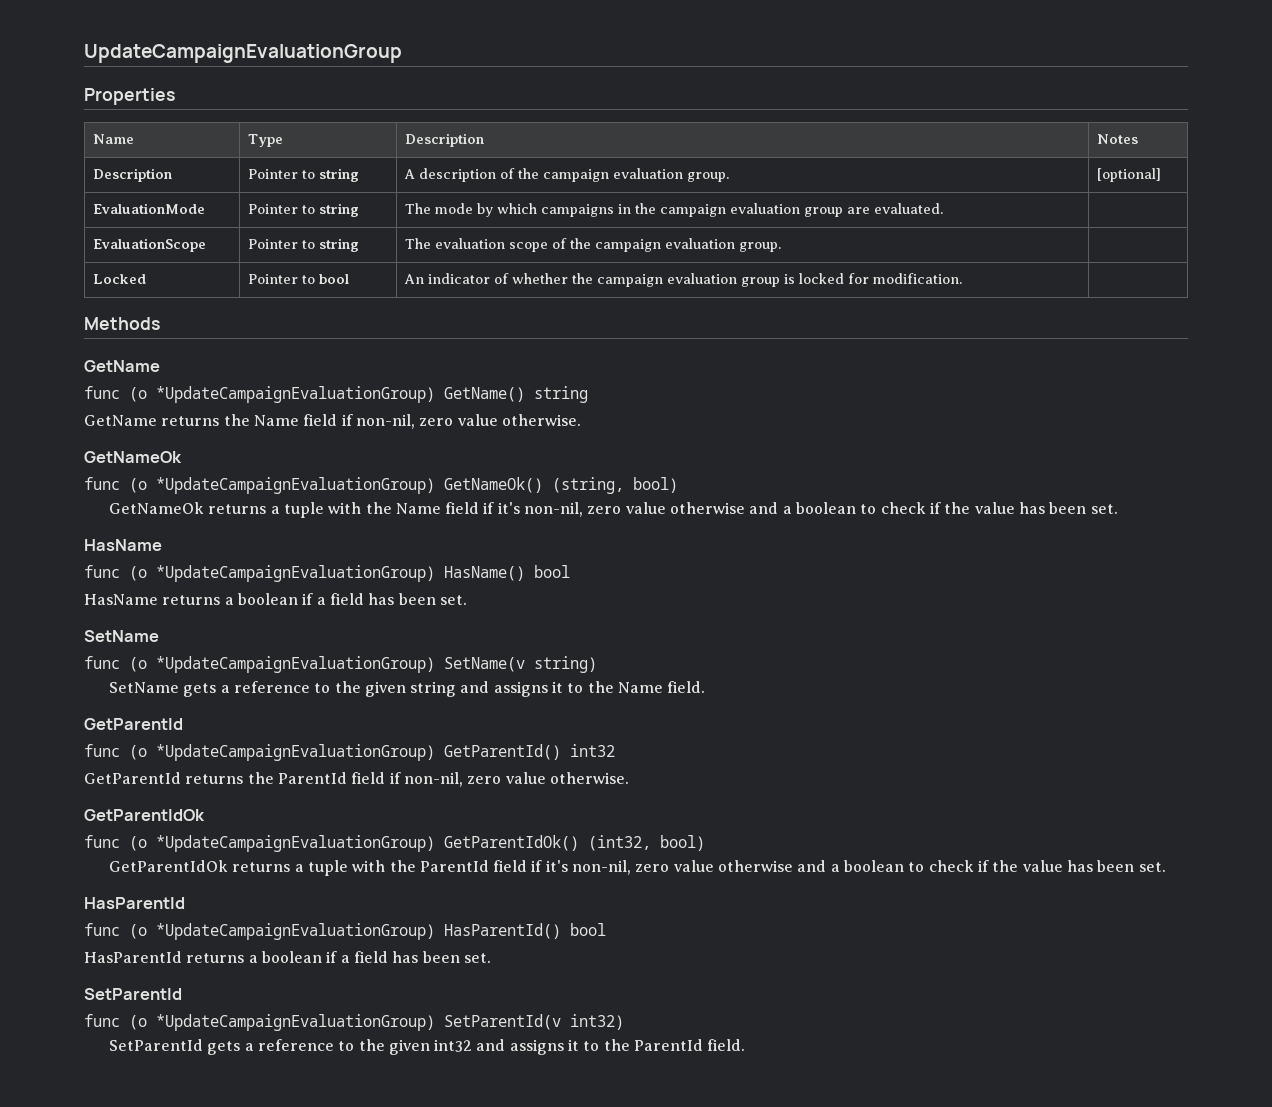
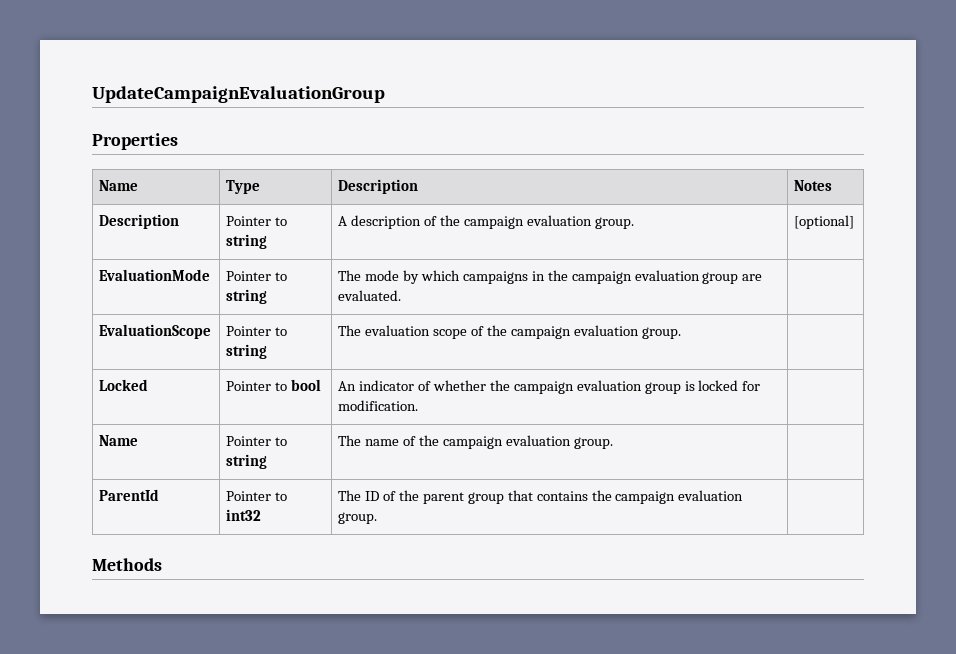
+ Name | Pointer to string | The name of the campaign evaluation group. |
+ ParentId | Pointer to int32 | The ID of the parent group that contains the campaign evaluation group. |
  Methods
- GetName
- func (o *UpdateCampaignEvaluationGroup) GetName() string
- GetName returns the Name field if non-nil, zero value otherwise.
- GetNameOk
- func (o *UpdateCampaignEvaluationGroup) GetNameOk() (string, bool)
- GetNameOk returns a tuple with the Name field if it's non-nil, zero value otherwise and a boolean to check if the value has been set.
- HasName
- func (o *UpdateCampaignEvaluationGroup) HasName() bool
- HasName returns a boolean if a field has been set.
- SetName
- func (o *UpdateCampaignEvaluationGroup) SetName(v string)
- SetName gets a reference to the given string and assigns it to the Name field.
- GetParentId
- func (o *UpdateCampaignEvaluationGroup) GetParentId() int32
- GetParentId returns the ParentId field if non-nil, zero value otherwise.
- GetParentIdOk
- func (o *UpdateCampaignEvaluationGroup) GetParentIdOk() (int32, bool)
- GetParentIdOk returns a tuple with the ParentId field if it's non-nil, zero value otherwise and a boolean to check if the value has been set.
- HasParentId
- func (o *UpdateCampaignEvaluationGroup) HasParentId() bool
- HasParentId returns a boolean if a field has been set.
- SetParentId
- func (o *UpdateCampaignEvaluationGroup) SetParentId(v int32)
- SetParentId gets a reference to the given int32 and assigns it to the ParentId field.

